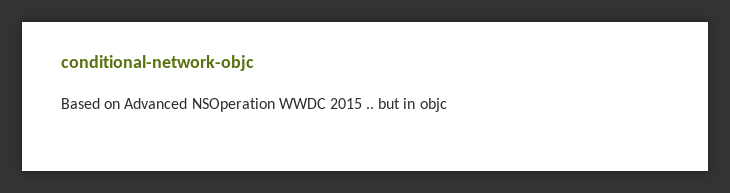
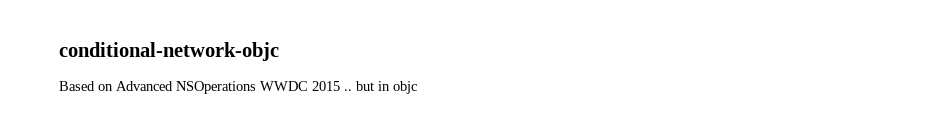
- Based on Advanced NSOperation WWDC 2015 .. but in objc
+ Based on Advanced NSOperations WWDC 2015 .. but in objc

